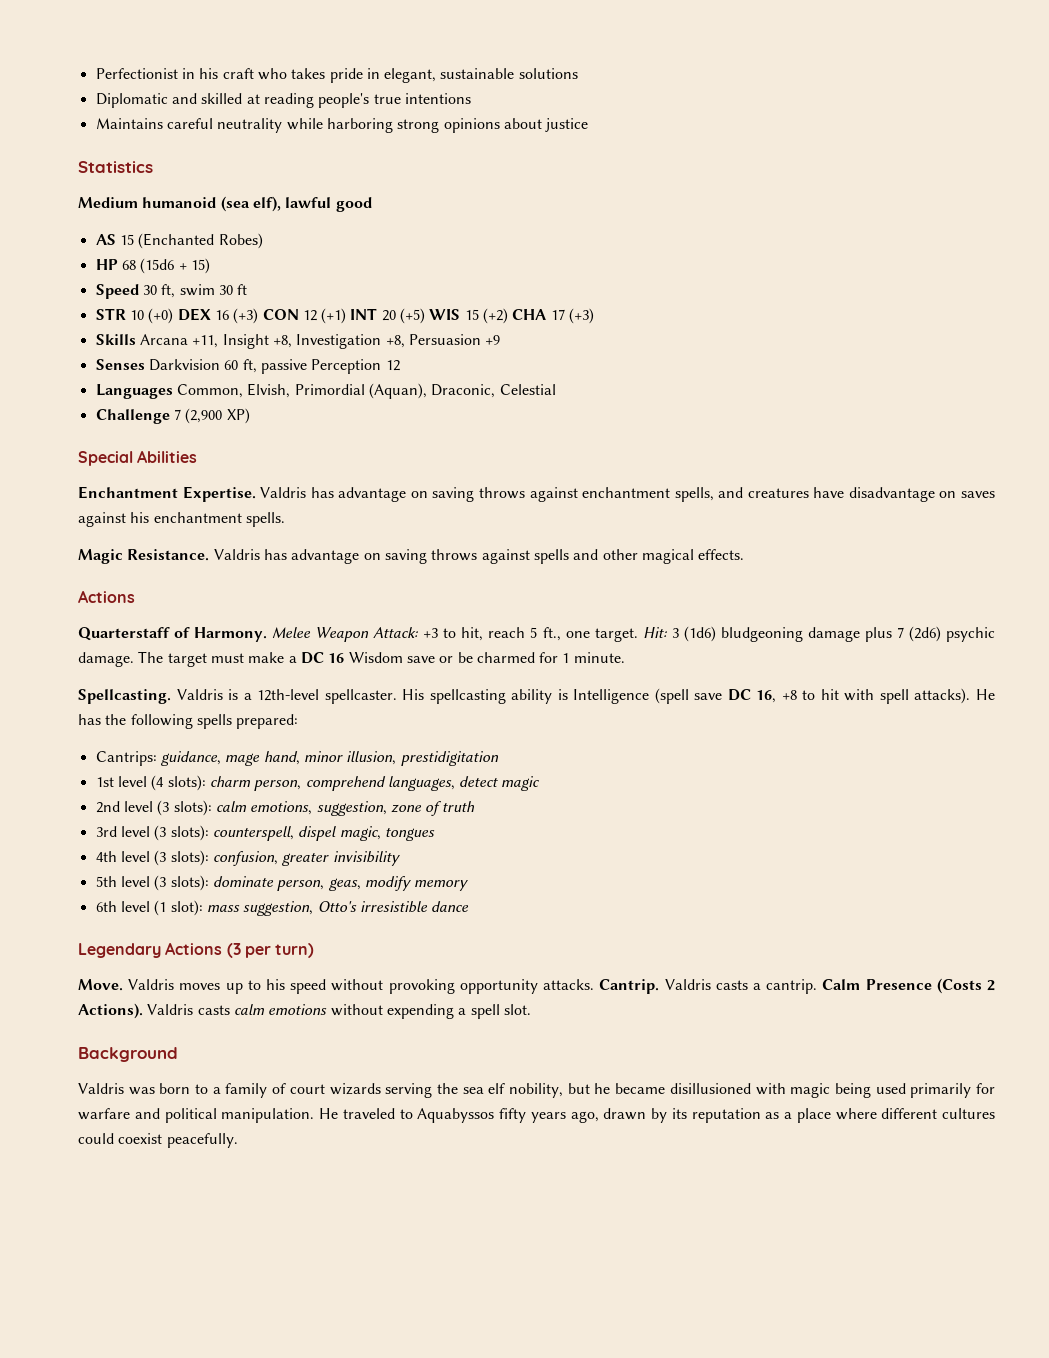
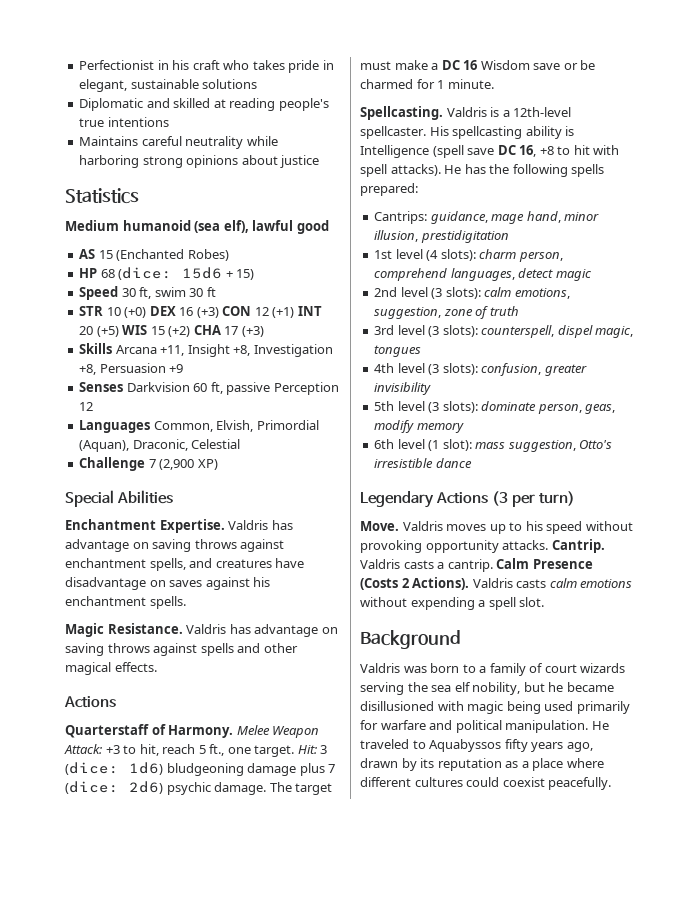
- HP 68 (15d6 + 15)
+ HP 68 (dice: 15d6 + 15)
- Hit: 3 (1d6) bludgeoning damage plus 7 (2d6) psychic damage.
+ Hit: 3 (dice: 1d6) bludgeoning damage plus 7 (dice: 2d6) psychic damage.

